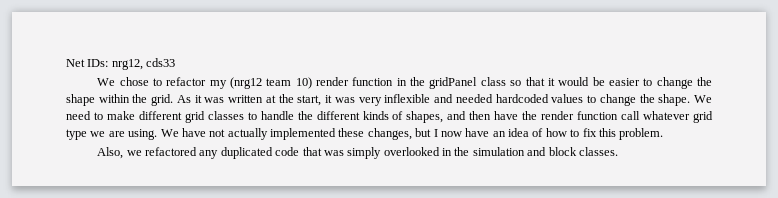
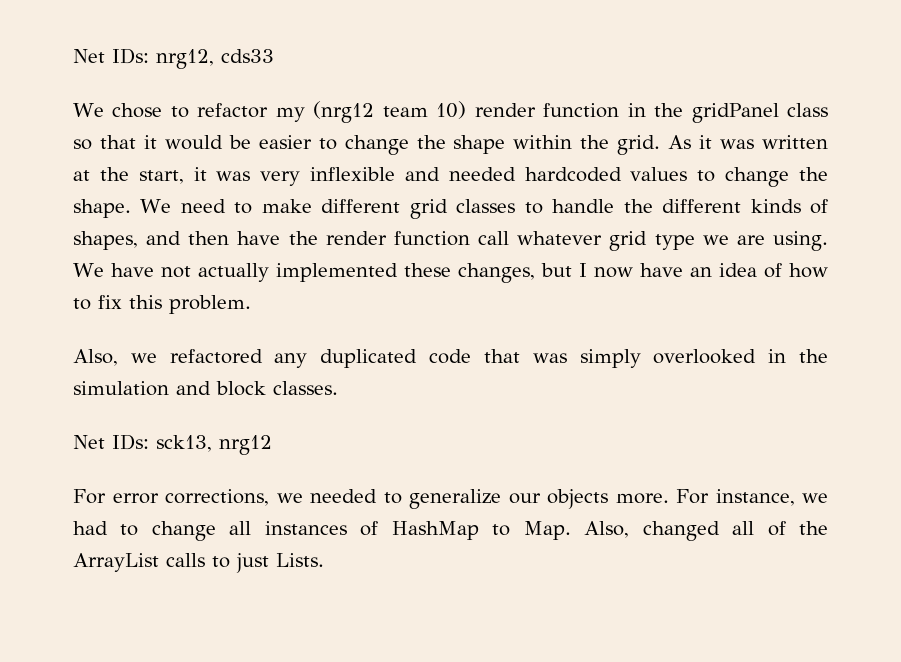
+ Net IDs: sck13, nrg12
+ For error corrections, we needed to generalize our objects more. For instance, we had to change all instances of HashMap to Map. Also, changed all of the ArrayList calls to just Lists.

